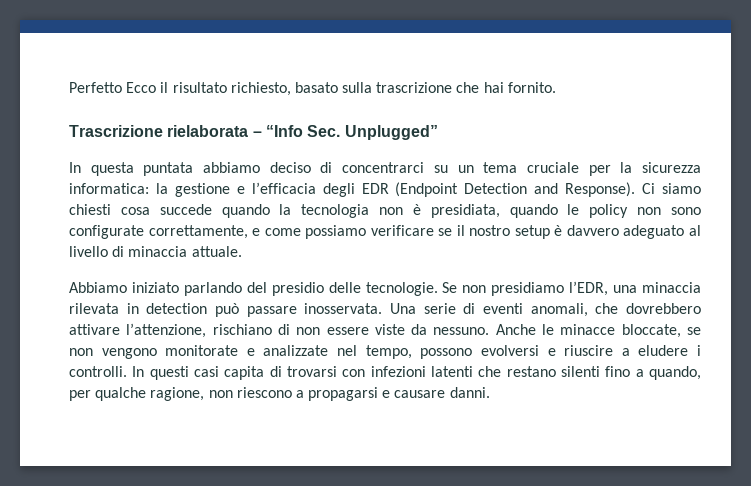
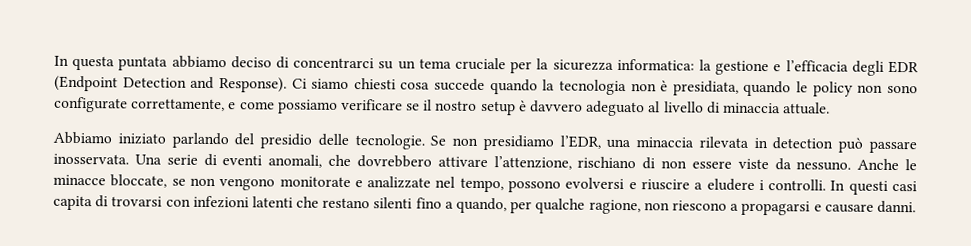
- Perfetto Ecco il risultato richiesto, basato sulla trascrizione che hai fornito.
- Trascrizione rielaborata – “Info Sec. Unplugged”

